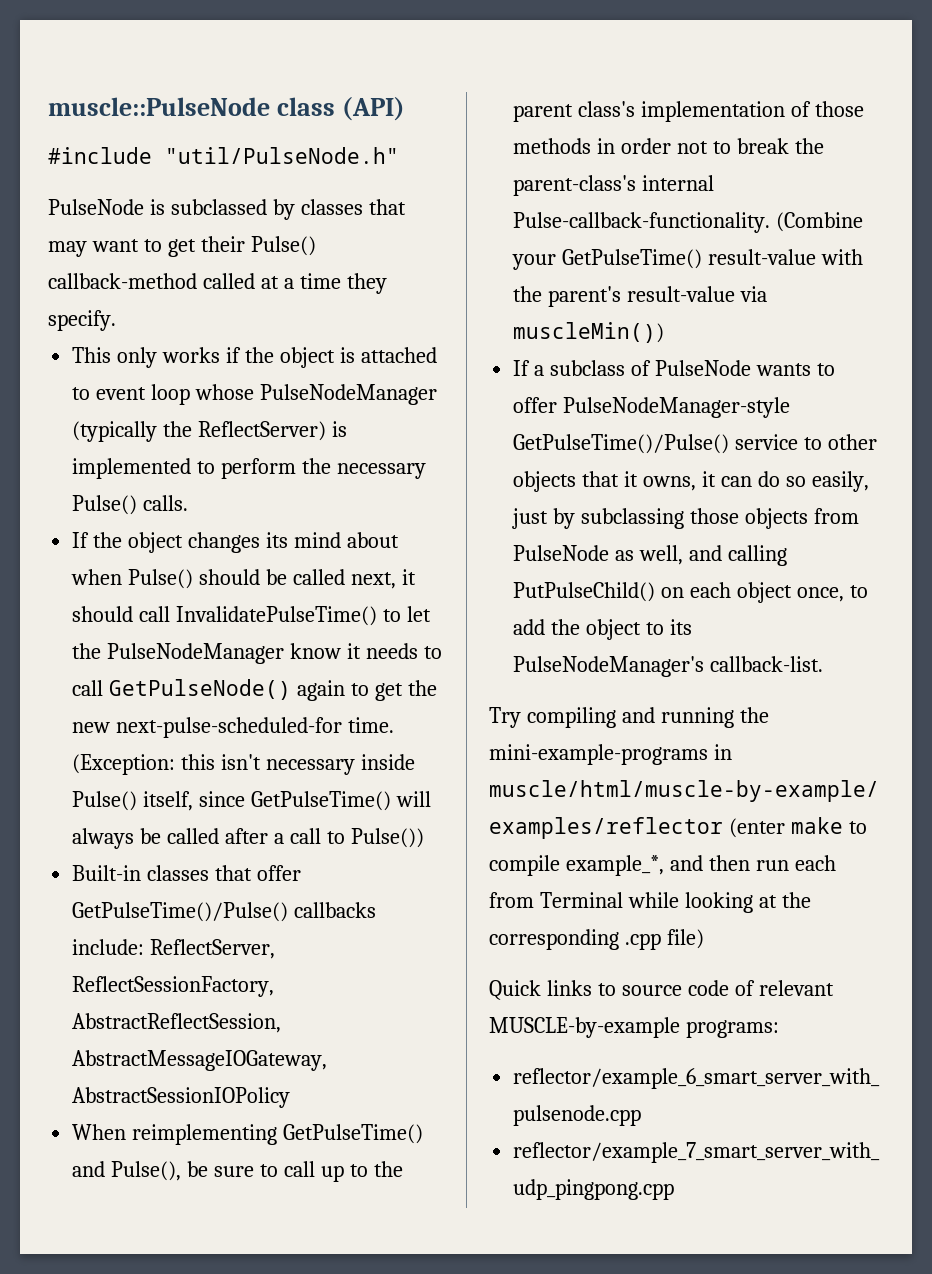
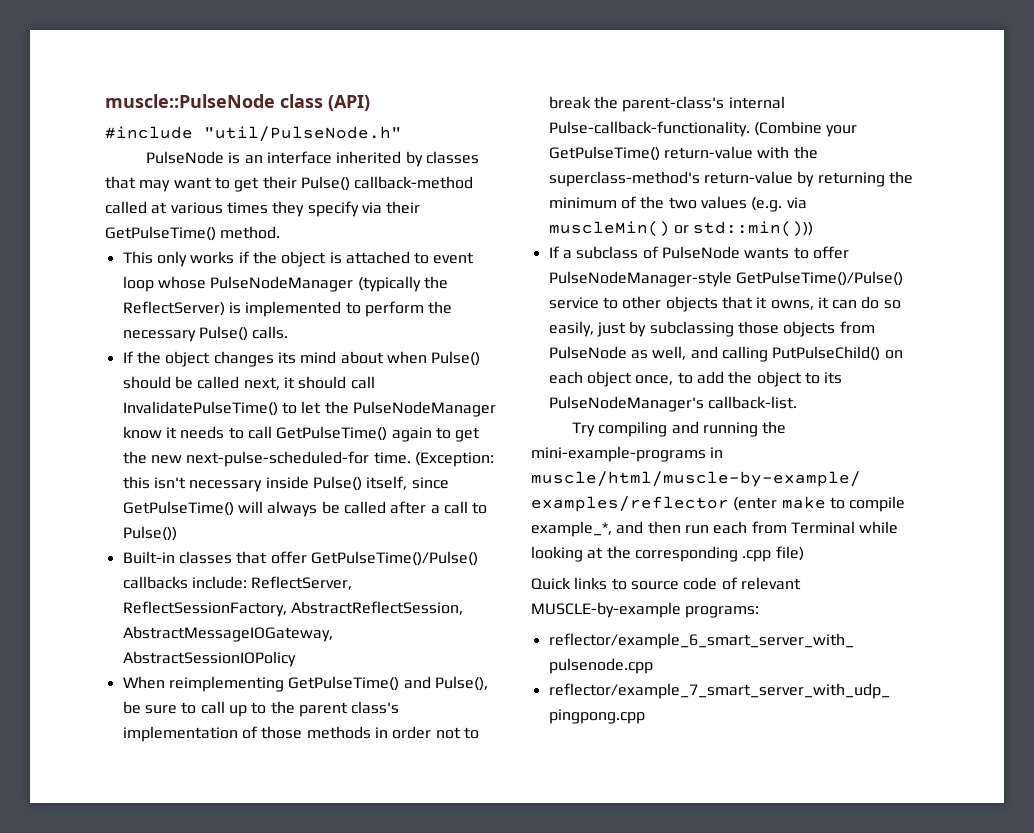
- PulseNode is subclassed by classes that may want to get their Pulse() callback-method called at a time they specify.
+ PulseNode is an interface inherited by classes that may want to get their Pulse() callback-method called at various times they specify via their GetPulseTime() method.
- If the object changes its mind about when Pulse() should be called next, it should call InvalidatePulseTime() to let the PulseNodeManager know it needs to call GetPulseNode() again to get the new next-pulse-scheduled-for time.
+ If the object changes its mind about when Pulse() should be called next, it should call InvalidatePulseTime() to let the PulseNodeManager know it needs to call GetPulseTime() again to get the new next-pulse-scheduled-for time.
- (Combine your GetPulseTime() result-value with the parent's result-value via muscleMin())
+ (Combine your GetPulseTime() return-value with the superclass-method's return-value by returning the minimum of the two values (e.g. via muscleMin() or std::min()))

